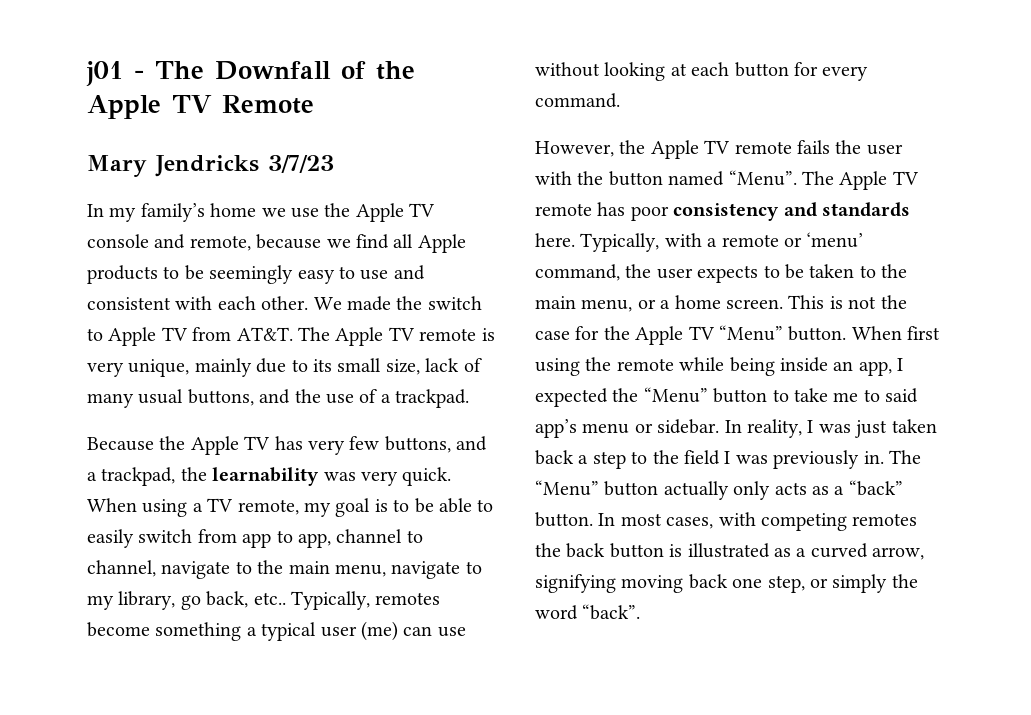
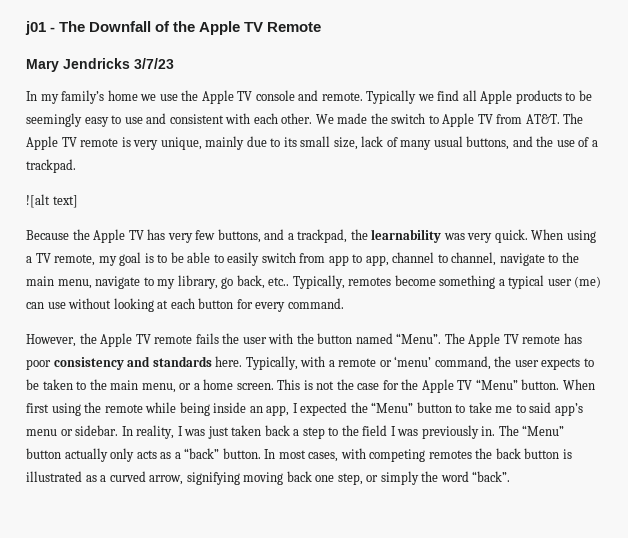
- In my family’s home we use the Apple TV console and remote, because we find all Apple products to be seemingly easy to use and consistent with each other.
+ In my family’s home we use the Apple TV console and remote. Typically we find all Apple products to be seemingly easy to use and consistent with each other.
+ ![alt text]

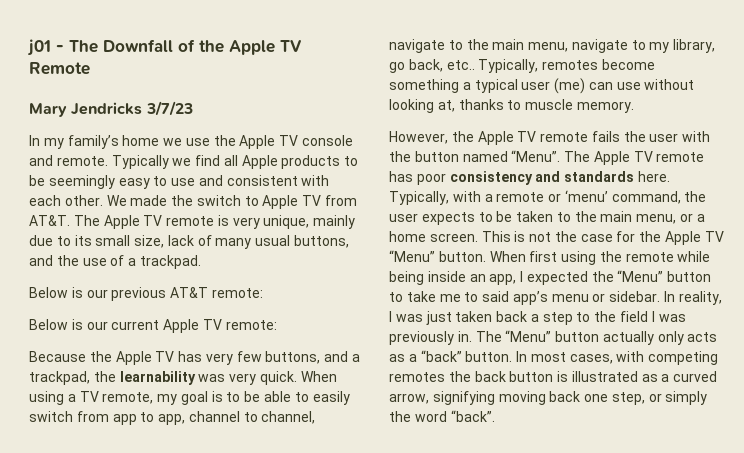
- ![alt text]
+ Below is our previous AT&T remote:
+ Below is our current Apple TV remote:
- Typically, remotes become something a typical user (me) can use without looking at each button for every command.
+ Typically, remotes become something a typical user (me) can use without looking at, thanks to muscle memory.

